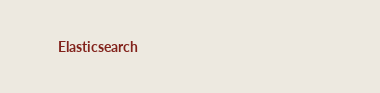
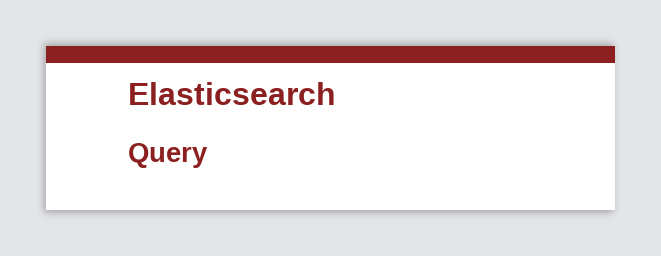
+ Query

